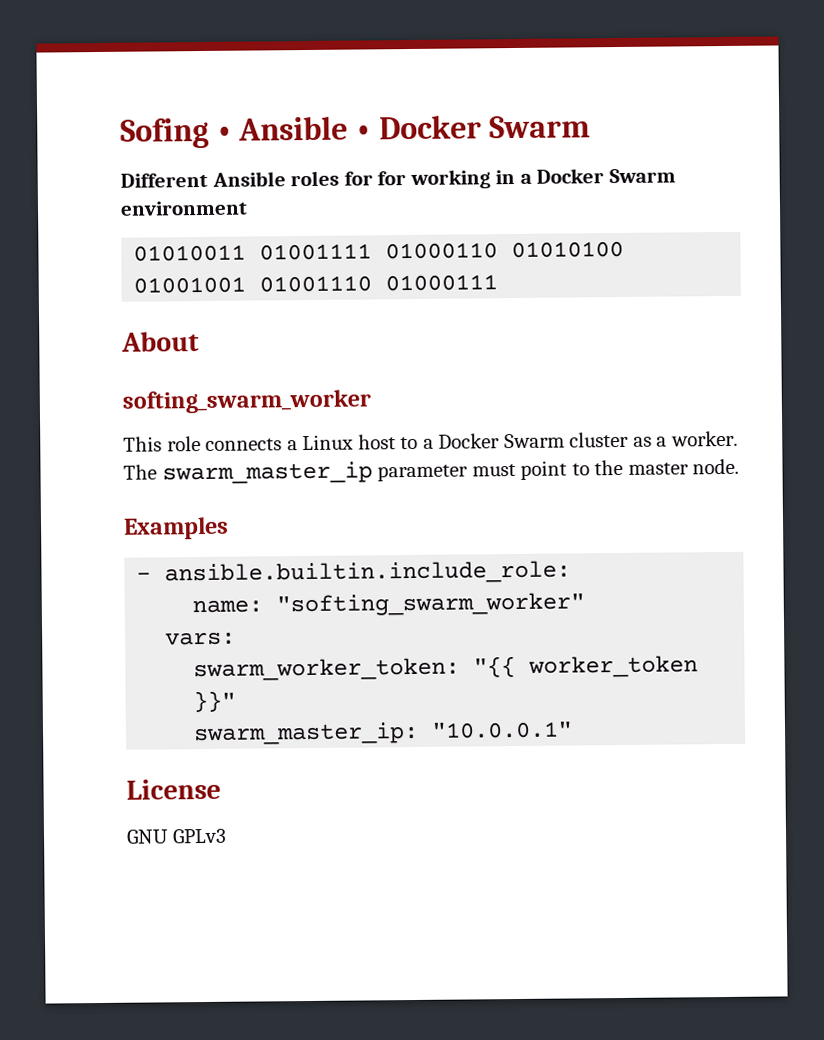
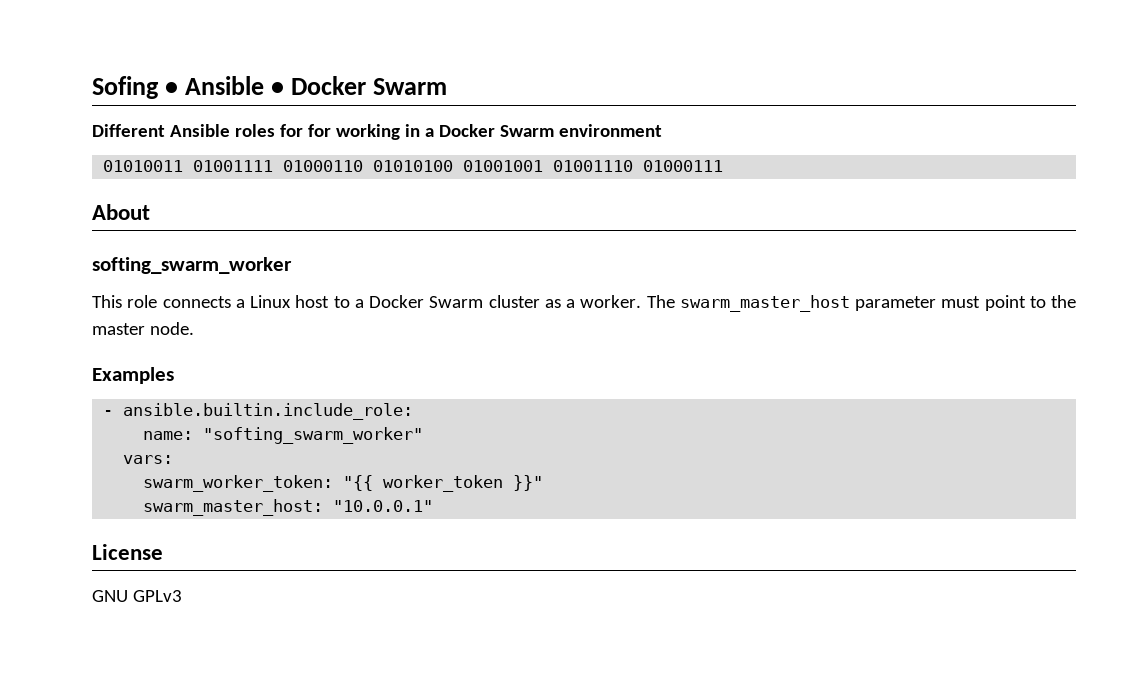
- The swarm_master_ip parameter must point to the master node.
+ The swarm_master_host parameter must point to the master node.
- swarm_master_ip: "10.0.0.1"
+ swarm_master_host: "10.0.0.1"

